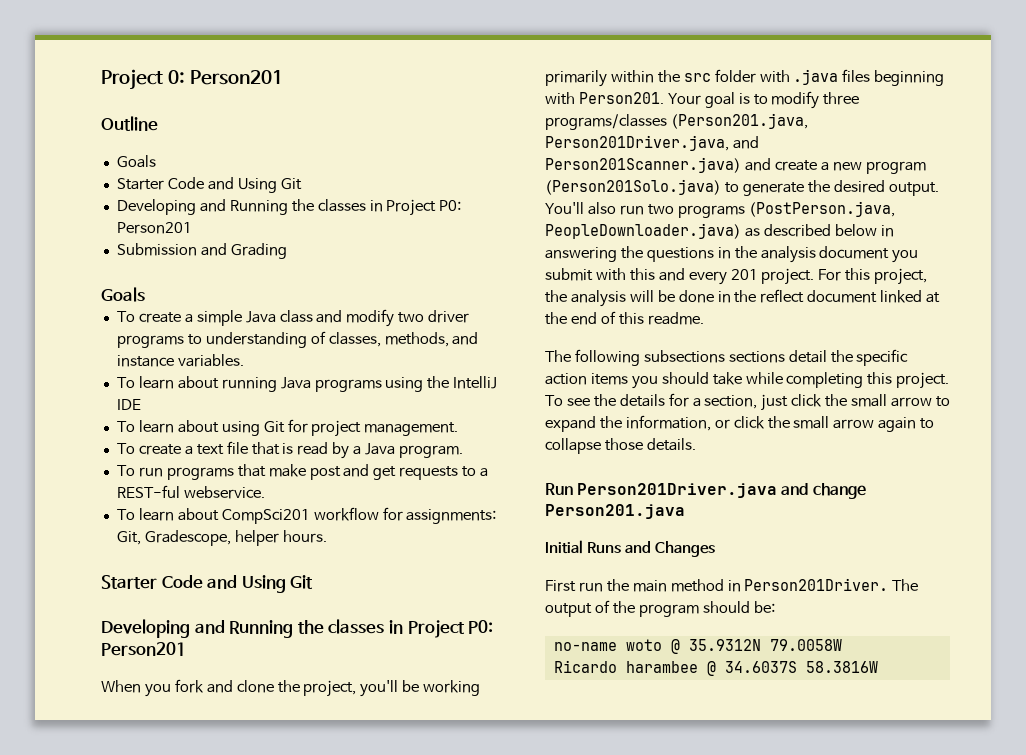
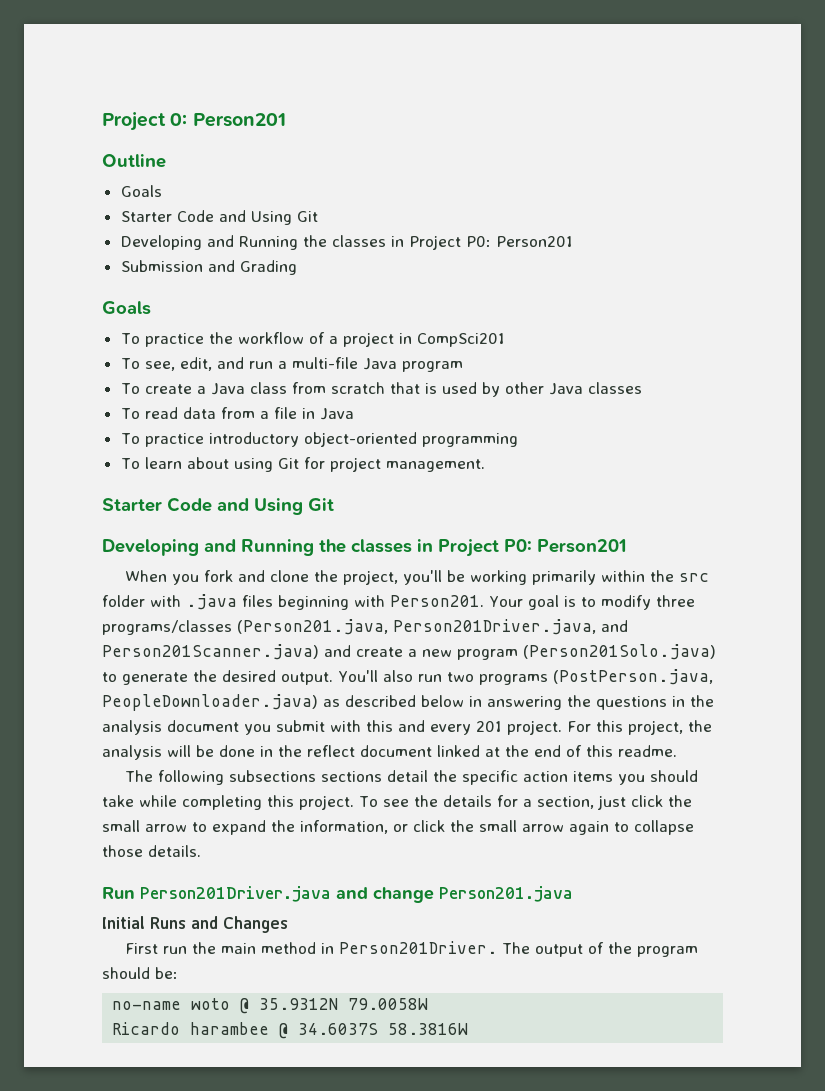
- To create a simple Java class and modify two driver programs to understanding of classes, methods, and instance variables.
- To learn about running Java programs using the IntelliJ IDE
+ To practice the workflow of a project in CompSci201
+ To see, edit, and run a multi-file Java program
+ To create a Java class from scratch that is used by other Java classes
+ To read data from a file in Java
+ To practice introductory object-oriented programming
- To create a text file that is read by a Java program.
- To run programs that make post and get requests to a REST-ful webservice.
- To learn about CompSci201 workflow for assignments: Git, Gradescope, helper hours.

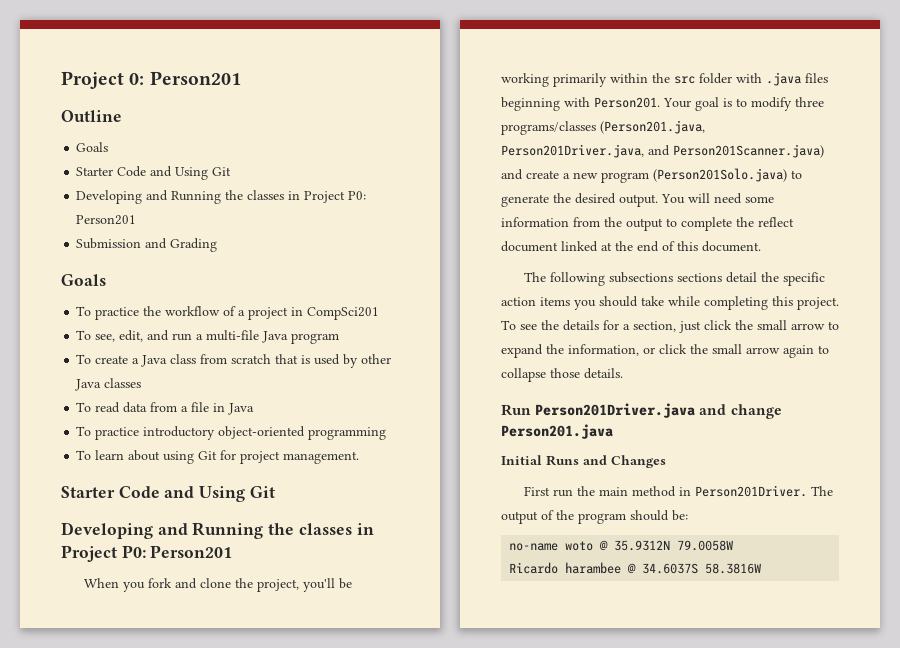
- You'll also run two programs (PostPerson.java, PeopleDownloader.java) as described below in answering the questions in the analysis document you submit with this and every 201 project. For this project, the analysis will be done in the reflect document linked at the end of this readme.
+ You will need some information from the output to complete the reflect document linked at the end of this document.

